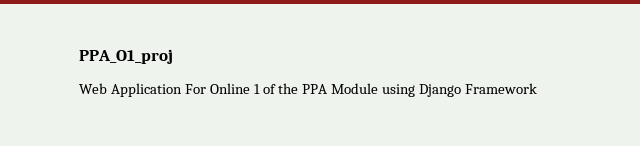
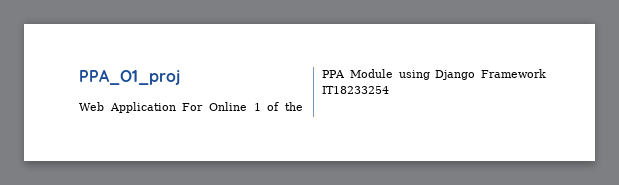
- Web Application For Online 1 of the PPA Module using Django Framework
+ Web Application For Online 1 of the PPA Module using Django Framework IT18233254

